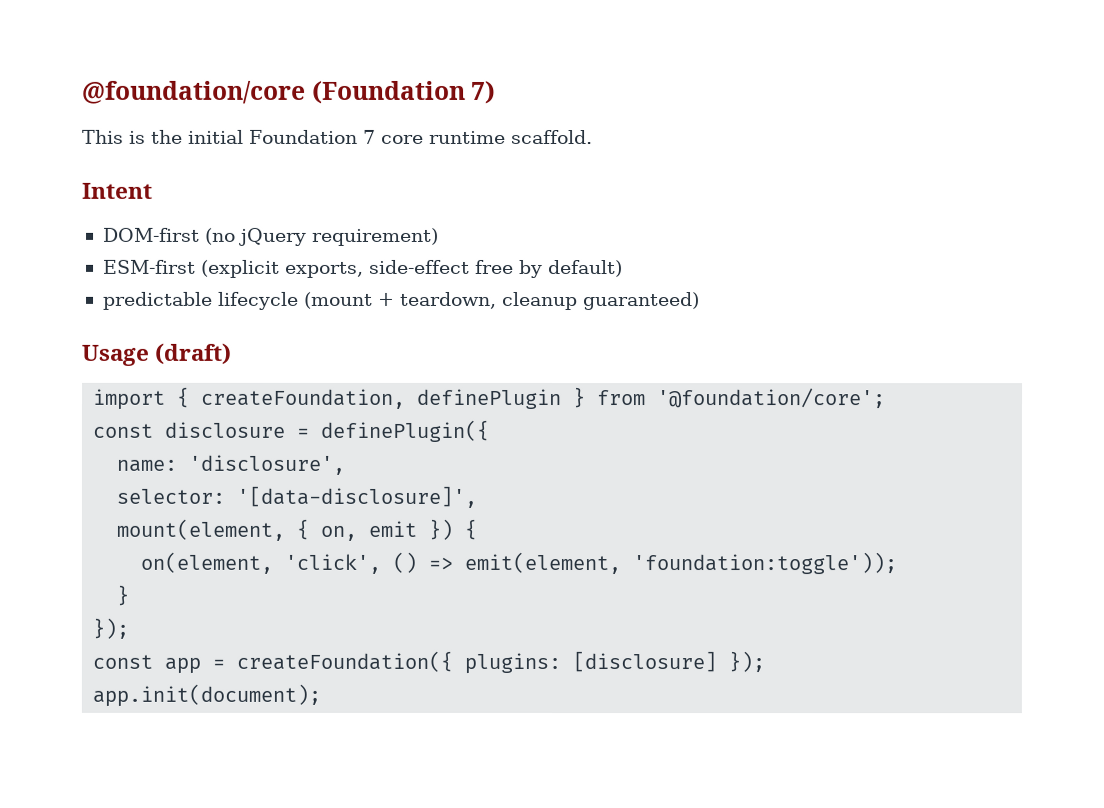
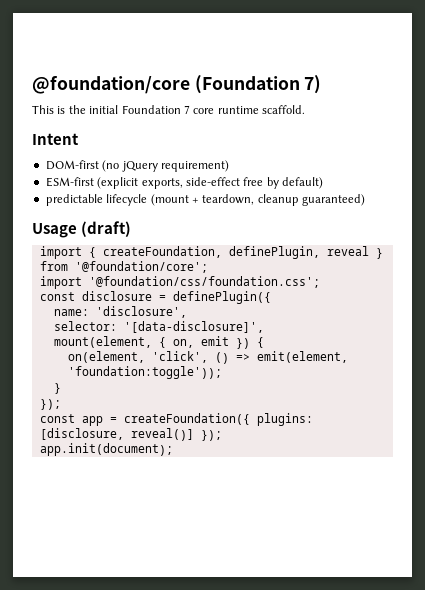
- import { createFoundation, definePlugin } from '@foundation/core';
+ import { createFoundation, definePlugin, reveal } from '@foundation/core';
+ import '@foundation/css/foundation.css';
- const app = createFoundation({ plugins: [disclosure] });
+ const app = createFoundation({ plugins: [disclosure, reveal()] });

